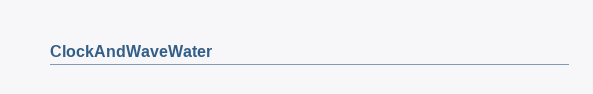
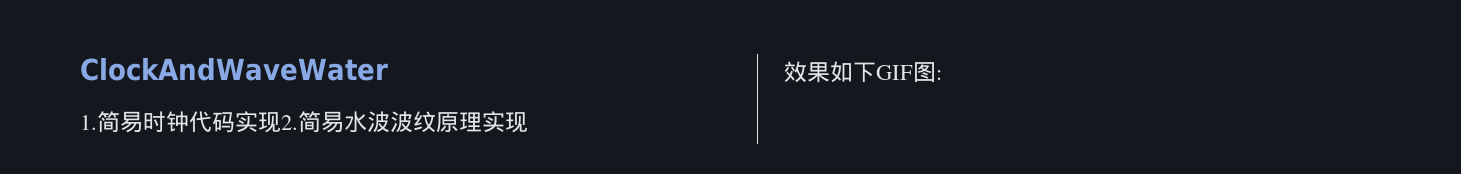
+ 1.简易时钟代码实现2.简易水波波纹原理实现
+ 效果如下GIF图:

